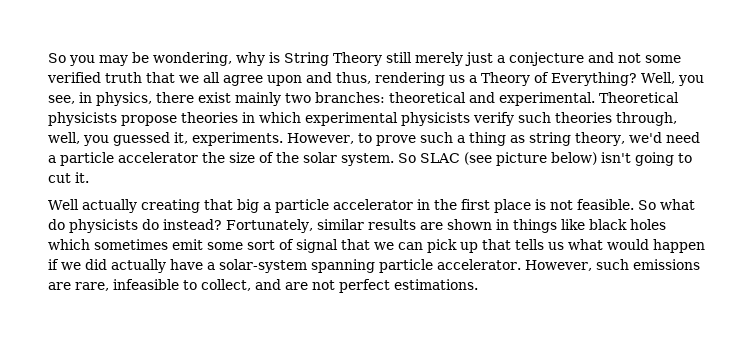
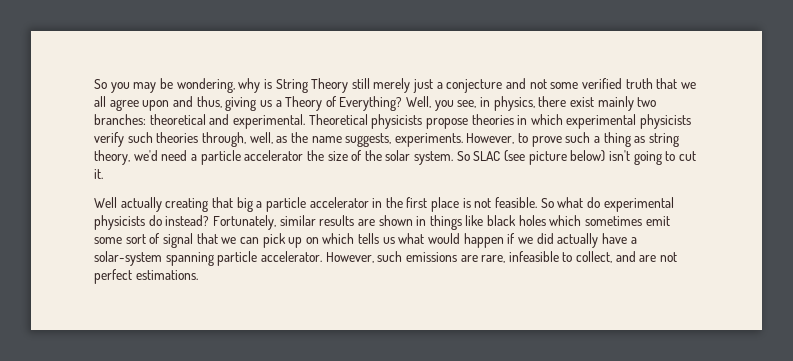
- So you may be wondering, why is String Theory still merely just a conjecture and not some verified truth that we all agree upon and thus, rendering us a Theory of Everything?
+ So you may be wondering, why is String Theory still merely just a conjecture and not some verified truth that we all agree upon and thus, giving us a Theory of Everything?
- Theoretical physicists propose theories in which experimental physicists verify such theories through, well, you guessed it, experiments.
+ Theoretical physicists propose theories in which experimental physicists verify such theories through, well, as the name suggests, experiments.
- So what do physicists do instead?
+ So what do experimental physicists do instead?
- Fortunately, similar results are shown in things like black holes which sometimes emit some sort of signal that we can pick up that tells us what would happen if we did actually have a solar-system spanning particle accelerator.
+ Fortunately, similar results are shown in things like black holes which sometimes emit some sort of signal that we can pick up on which tells us what would happen if we did actually have a solar-system spanning particle accelerator.

